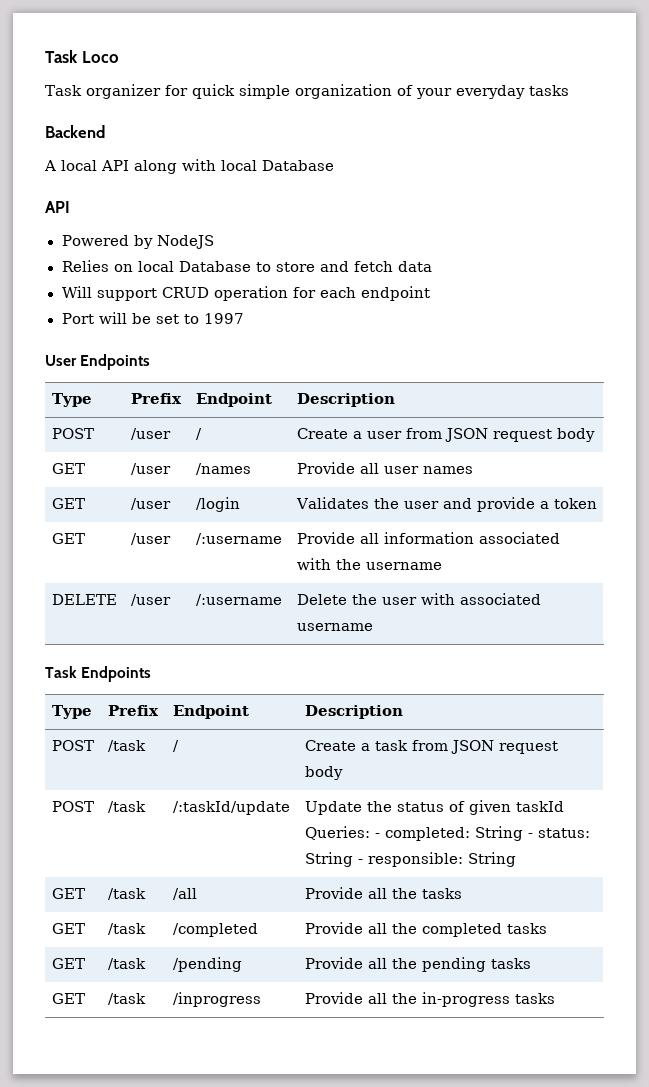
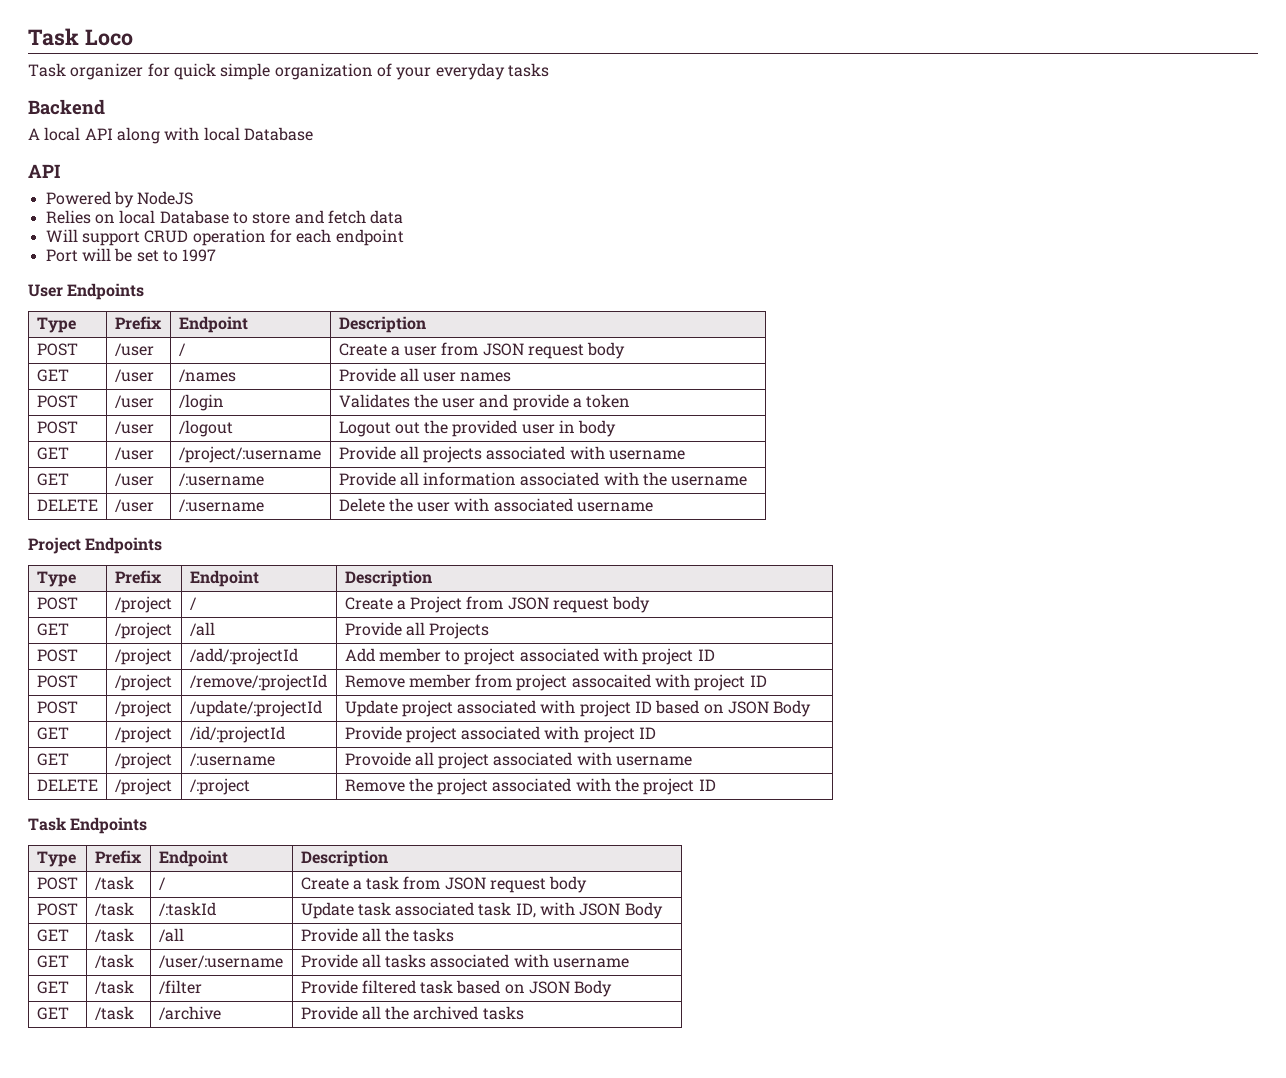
- GET | /user | /login | Validates the user and provide a token
+ POST | /user | /login | Validates the user and provide a token
+ POST | /user | /logout | Logout out the provided user in body
+ GET | /user | /project/:username | Provide all projects associated with username
+ Project Endpoints
+ Type | Prefix | Endpoint | Description
+ POST | /project | / | Create a Project from JSON request body
+ GET | /project | /all | Provide all Projects
+ POST | /project | /add/:projectId | Add member to project associated with project ID
+ POST | /project | /remove/:projectId | Remove member from project assocaited with project ID
+ POST | /project | /update/:projectId | Update project associated with project ID based on JSON Body
+ GET | /project | /id/:projectId | Provide project associated with project ID
+ GET | /project | /:username | Provoide all project associated with username
+ DELETE | /project | /:project | Remove the project associated with the project ID
- POST | /task | /:taskId/update | Update the status of given taskId Queries: - completed: String - status: String - responsible: String
+ POST | /task | /:taskId | Update task associated task ID, with JSON Body
- GET | /task | /completed | Provide all the completed tasks
- GET | /task | /pending | Provide all the pending tasks
- GET | /task | /inprogress | Provide all the in-progress tasks
+ GET | /task | /user/:username | Provide all tasks associated with username
+ GET | /task | /filter | Provide filtered task based on JSON Body
+ GET | /task | /archive | Provide all the archived tasks

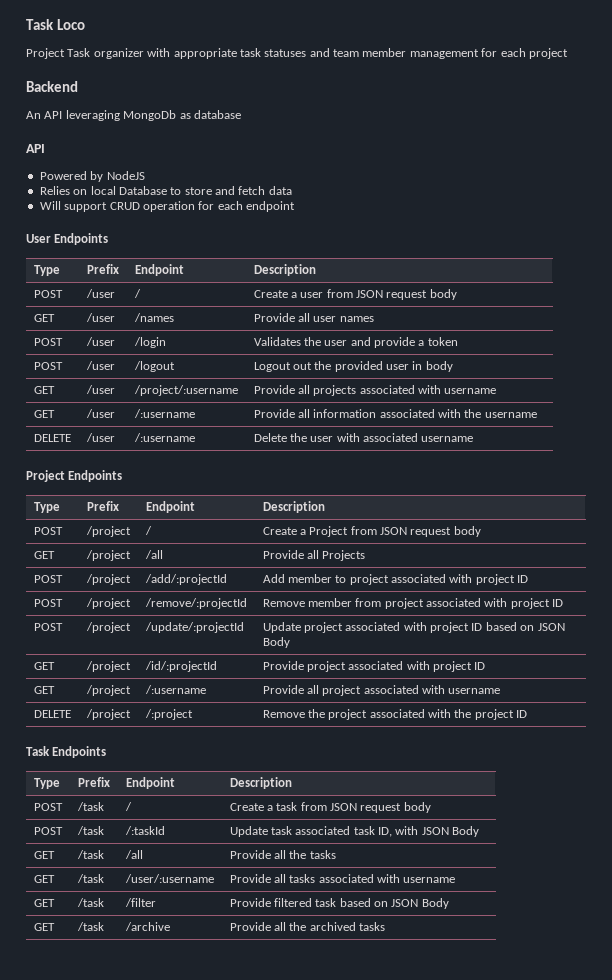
- Task organizer for quick simple organization of your everyday tasks
+ Project Task organizer with appropriate task statuses and team member management for each project
  Backend
- A local API along with local Database
+ An API leveraging MongoDb as database
- Port will be set to 1997
- POST | /project | /remove/:projectId | Remove member from project assocaited with project ID
+ POST | /project | /remove/:projectId | Remove member from project associated with project ID
- GET | /project | /:username | Provoide all project associated with username
+ GET | /project | /:username | Provide all project associated with username

